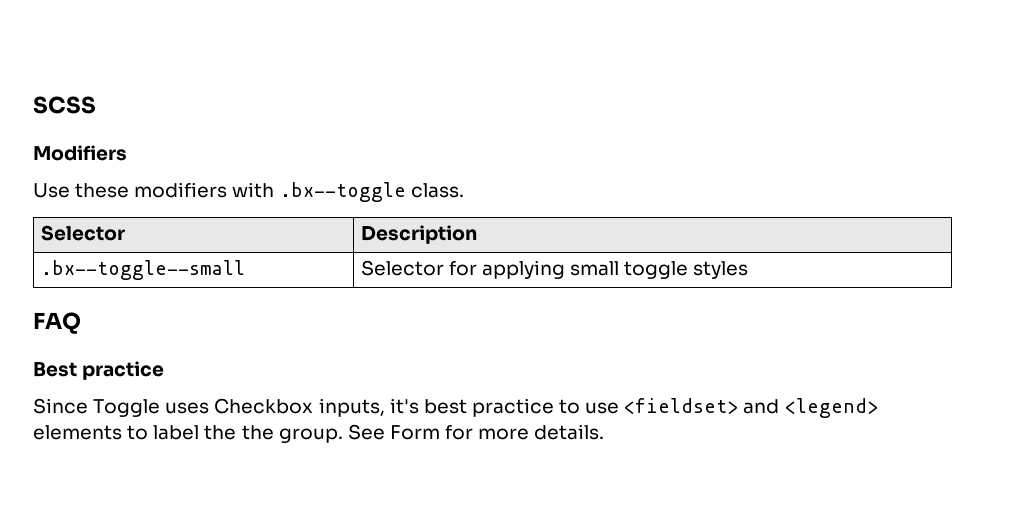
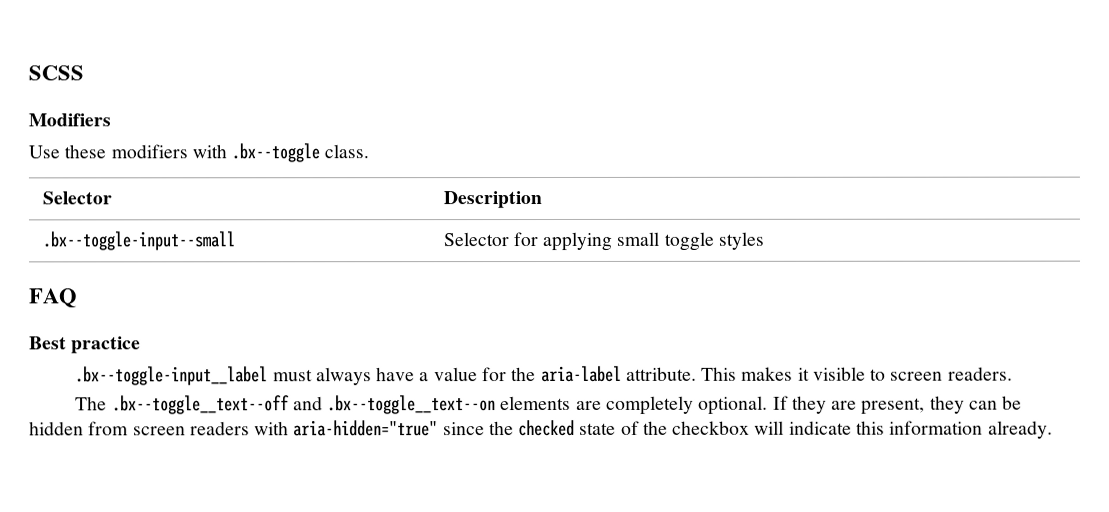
- .bx--toggle--small | Selector for applying small toggle styles
+ .bx--toggle-input--small | Selector for applying small toggle styles
- Since Toggle uses Checkbox inputs, it's best practice to use <fieldset> and <legend> elements to label the the group. See Form for more details.
+ .bx--toggle-input__label must always have a value for the aria-label attribute. This makes it visible to screen readers.
+ The .bx--toggle__text--off and .bx--toggle__text--on elements are completely optional. If they are present, they can be hidden from screen readers with aria-hidden="true" since the checked state of the checkbox will indicate this information already.

